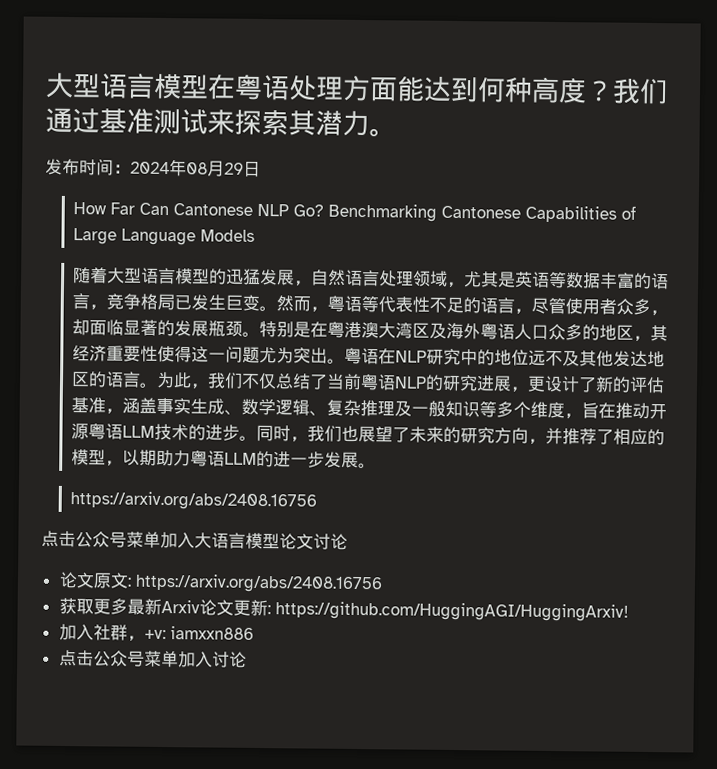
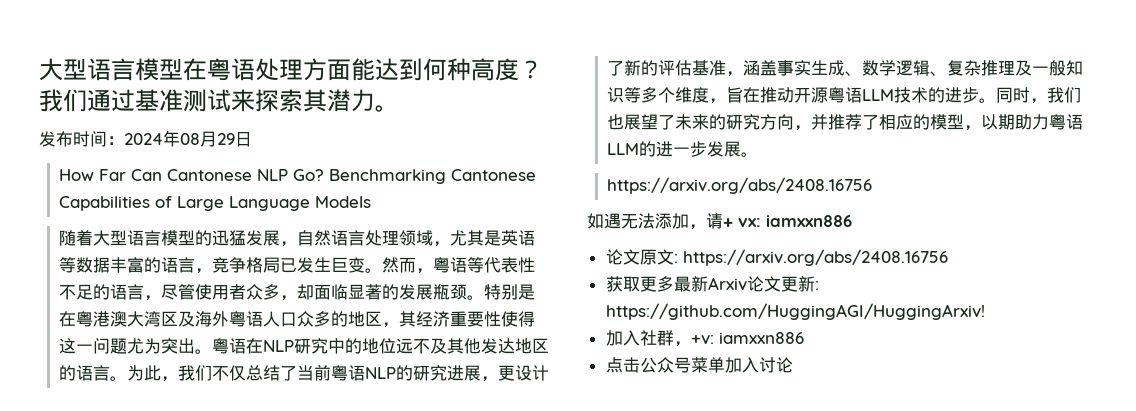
- 点击公众号菜单加入大语言模型论文讨论
+ 如遇无法添加，请+ vx: iamxxn886

